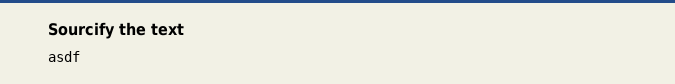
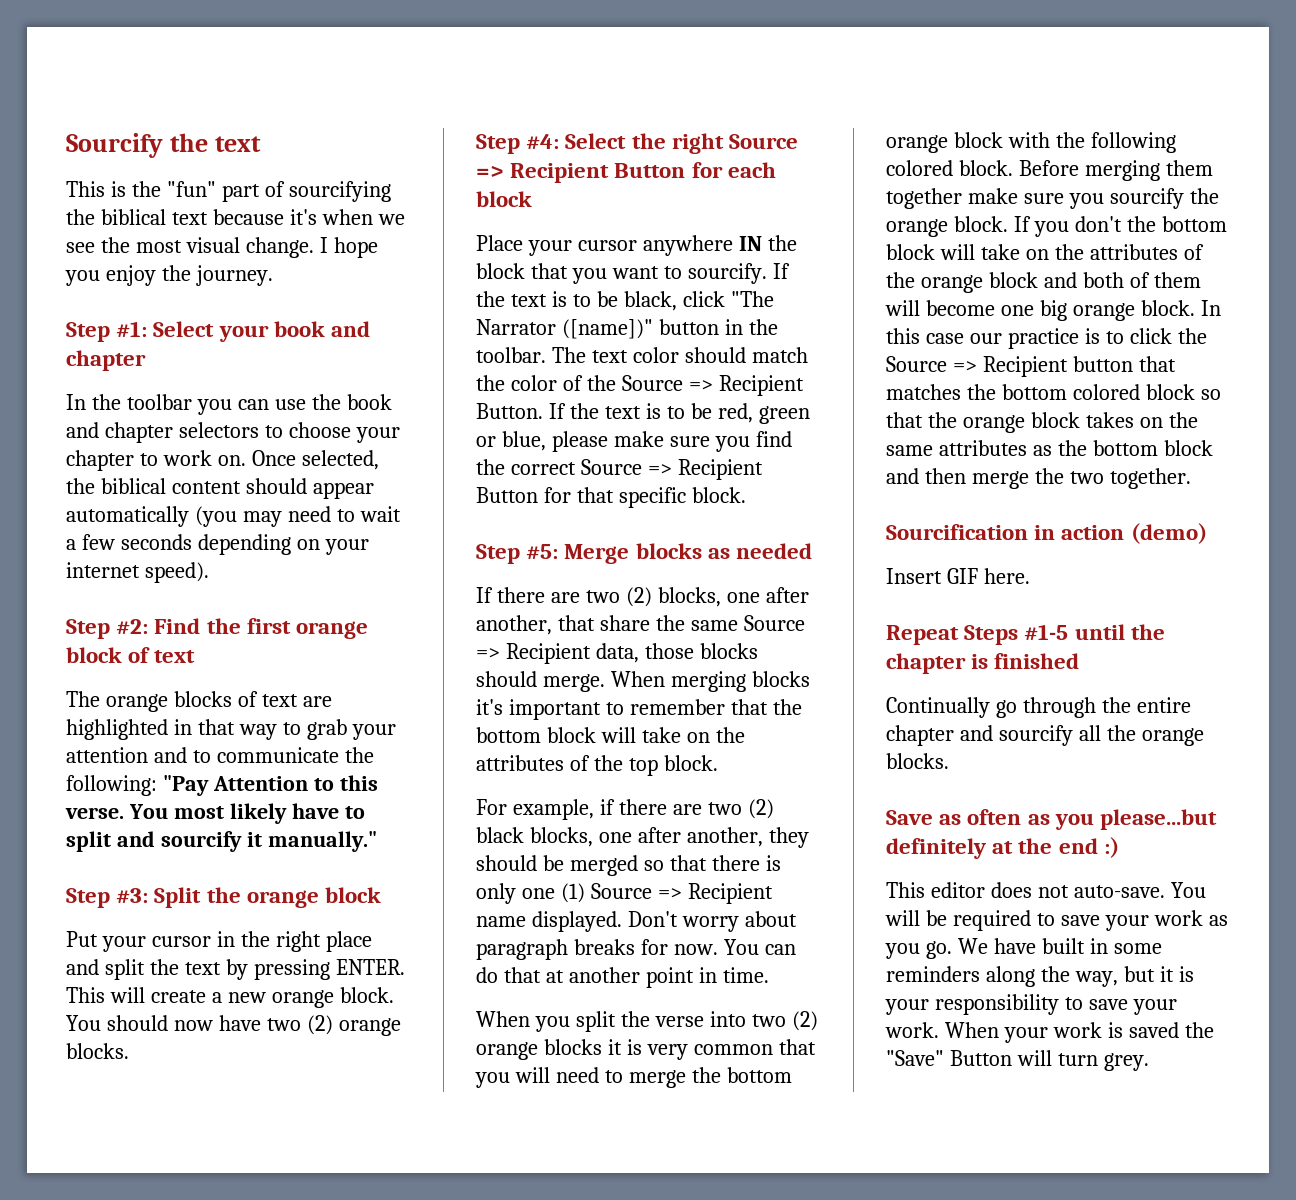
- asdf
+ This is the "fun" part of sourcifying the biblical text because it's when we see the most visual change. I hope you enjoy the journey.
+ Step #1: Select your book and chapter
+ In the toolbar you can use the book and chapter selectors to choose your chapter to work on. Once selected, the biblical content should appear automatically (you may need to wait a few seconds depending on your internet speed).
+ Step #2: Find the first orange block of text
+ The orange blocks of text are highlighted in that way to grab your attention and to communicate the following: "Pay Attention to this verse. You most likely have to split and sourcify it manually."
+ Step #3: Split the orange block
+ Put your cursor in the right place and split the text by pressing ENTER. This will create a new orange block. You should now have two (2) orange blocks.
+ Step #4: Select the right Source => Recipient Button for each block
+ Place your cursor anywhere IN the block that you want to sourcify. If the text is to be black, click "The Narrator ([name])" button in the toolbar. The text color should match the color of the Source => Recipient Button. If the text is to be red, green or blue, please make sure you find the correct Source => Recipient Button for that specific block.
+ Step #5: Merge blocks as needed
+ If there are two (2) blocks, one after another, that share the same Source => Recipient data, those blocks should merge. When merging blocks it's important to remember that the bottom block will take on the attributes of the top block.
+ For example, if there are two (2) black blocks, one after another, they should be merged so that there is only one (1) Source => Recipient name displayed. Don't worry about paragraph breaks for now. You can do that at another point in time.
+ When you split the verse into two (2) orange blocks it is very common that you will need to merge the bottom orange block with the following colored block. Before merging them together make sure you sourcify the orange block. If you don't the bottom block will take on the attributes of the orange block and both of them will become one big orange block. In this case our practice is to click the Source => Recipient button that matches the bottom colored block so that the orange block takes on the same attributes as the bottom block and then merge the two together.
+ Sourcification in action (demo)
+ Insert GIF here.
+ Repeat Steps #1-5 until the chapter is finished
+ Continually go through the entire chapter and sourcify all the orange blocks.
+ Save as often as you please...but definitely at the end :)
+ This editor does not auto-save. You will be required to save your work as you go. We have built in some reminders along the way, but it is your responsibility to save your work. When your work is saved the "Save" Button will turn grey.

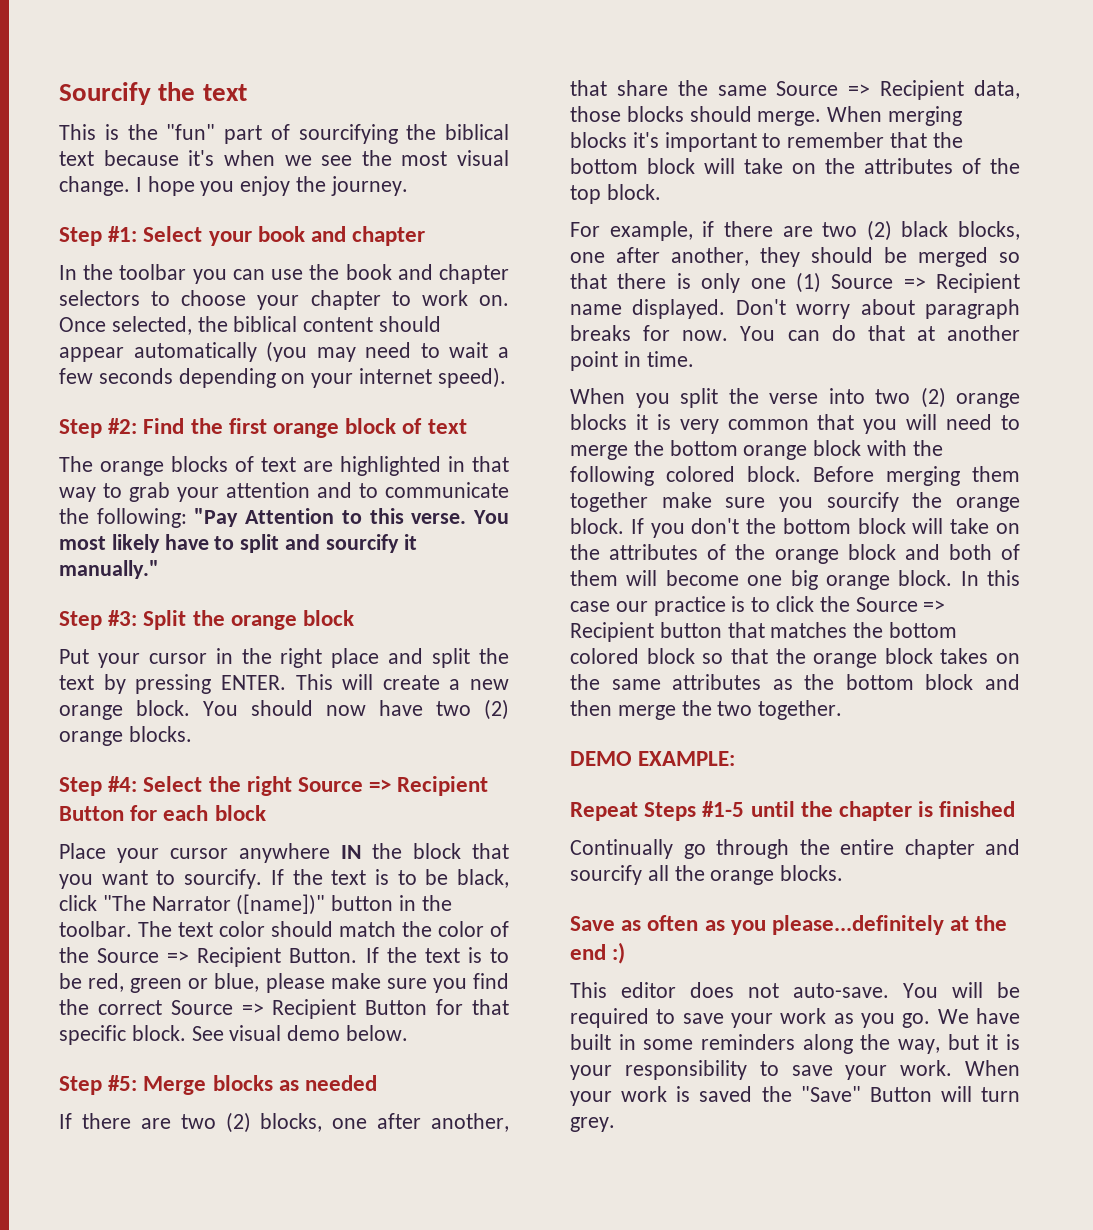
+ See visual demo below.
- Sourcification in action (demo)
- Insert GIF here.
+ DEMO EXAMPLE:
- Save as often as you please...but definitely at the end :)
+ Save as often as you please...definitely at the end :)

